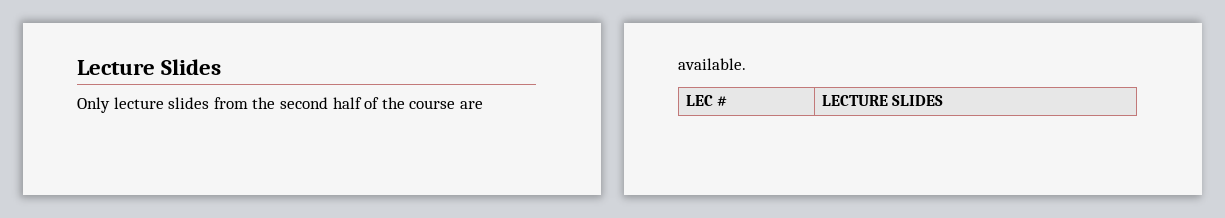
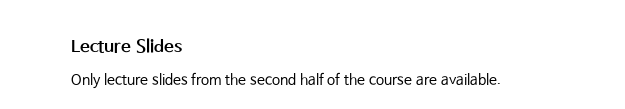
- LEC # | LECTURE SLIDES

